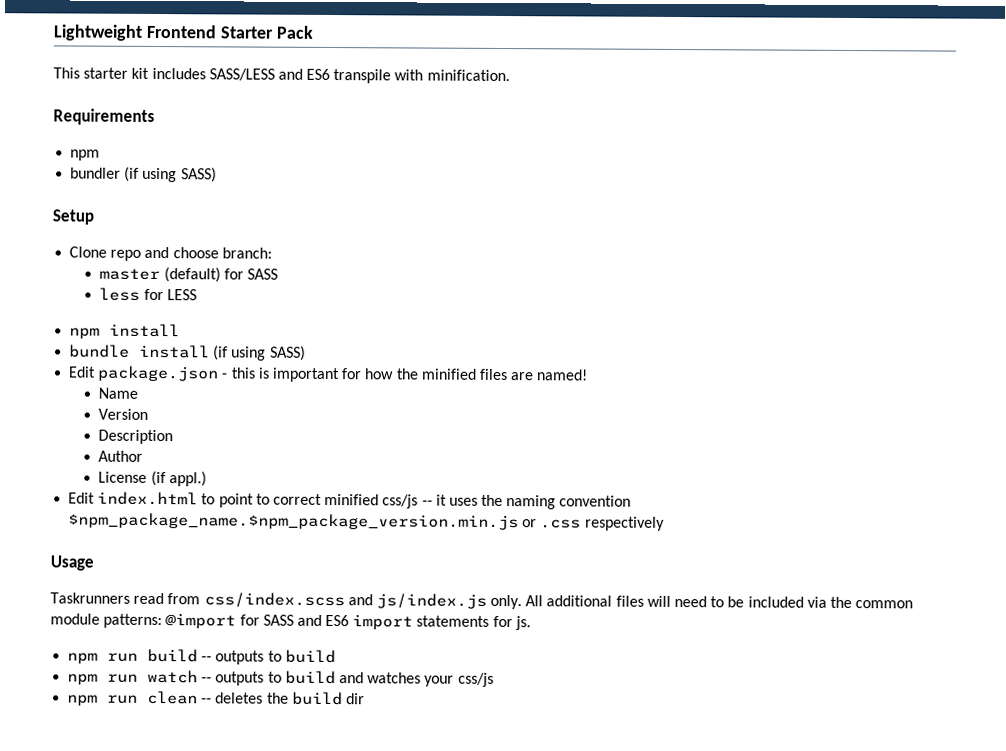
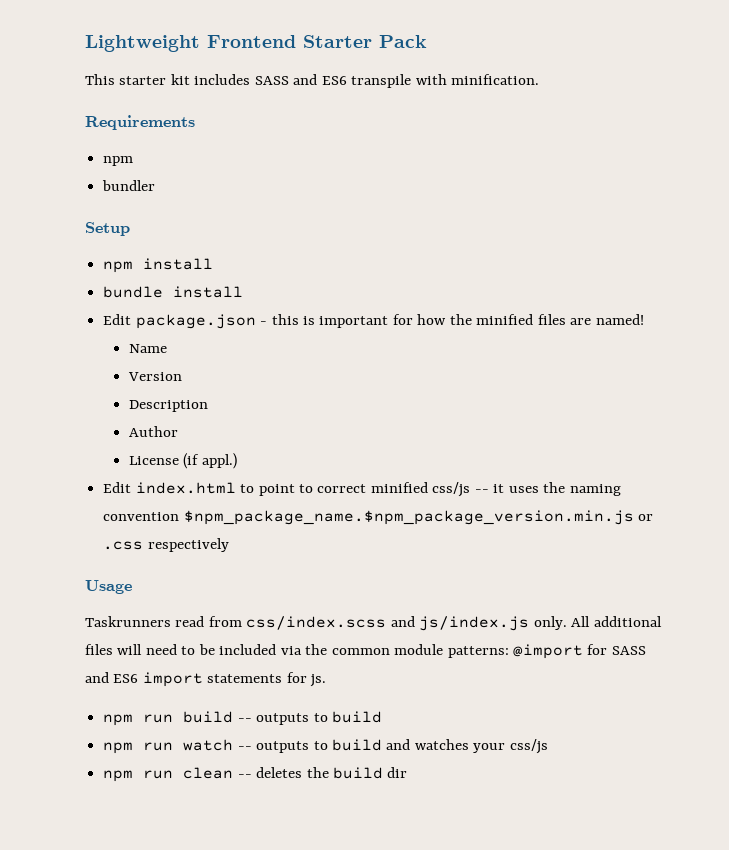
- This starter kit includes SASS/LESS and ES6 transpile with minification.
+ This starter kit includes SASS and ES6 transpile with minification.
- bundler (if using SASS)
+ bundler
  Setup
- Clone repo and choose branch:
- master (default) for SASS
- less for LESS
- bundle install (if using SASS)
+ bundle install

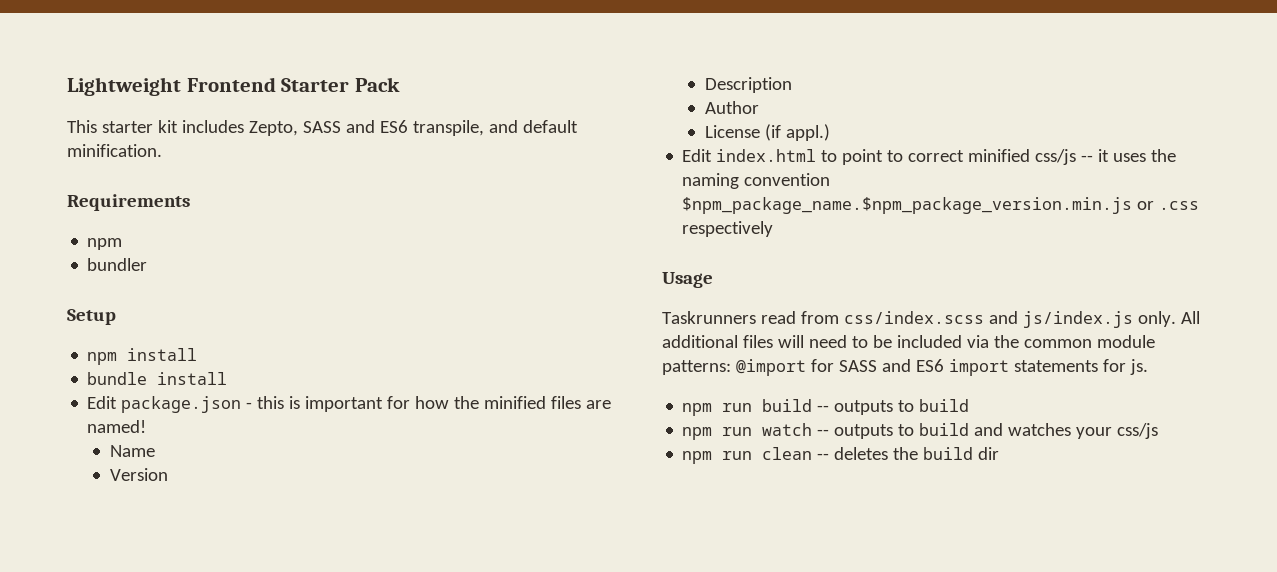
- This starter kit includes SASS and ES6 transpile with minification.
+ This starter kit includes Zepto, SASS and ES6 transpile, and default minification.

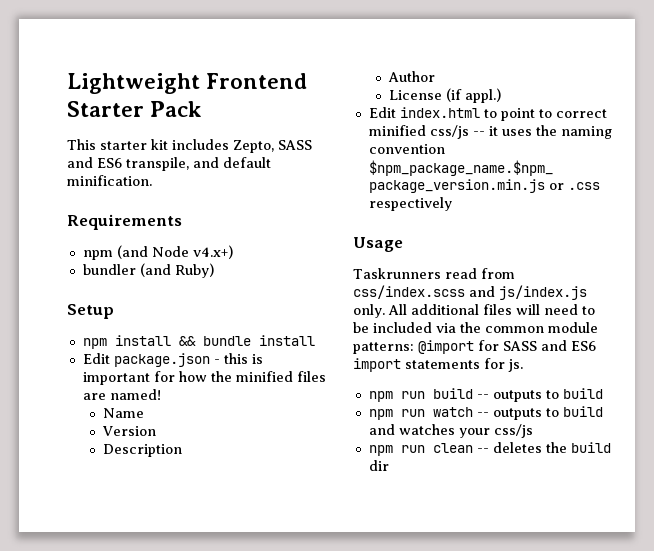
  Requirements
- npm
+ npm (and Node v4.x+)
- bundler
+ bundler (and Ruby)
- npm install
- bundle install
+ npm install && bundle install

